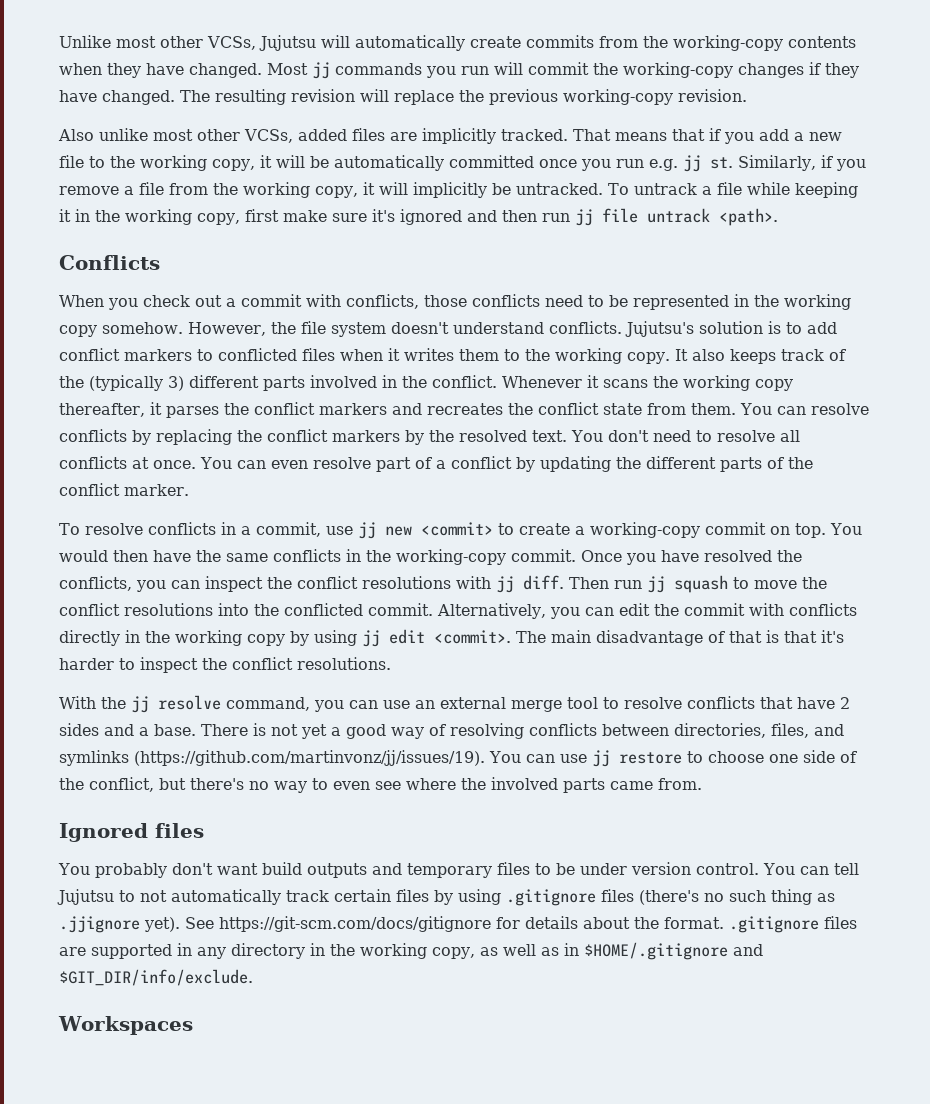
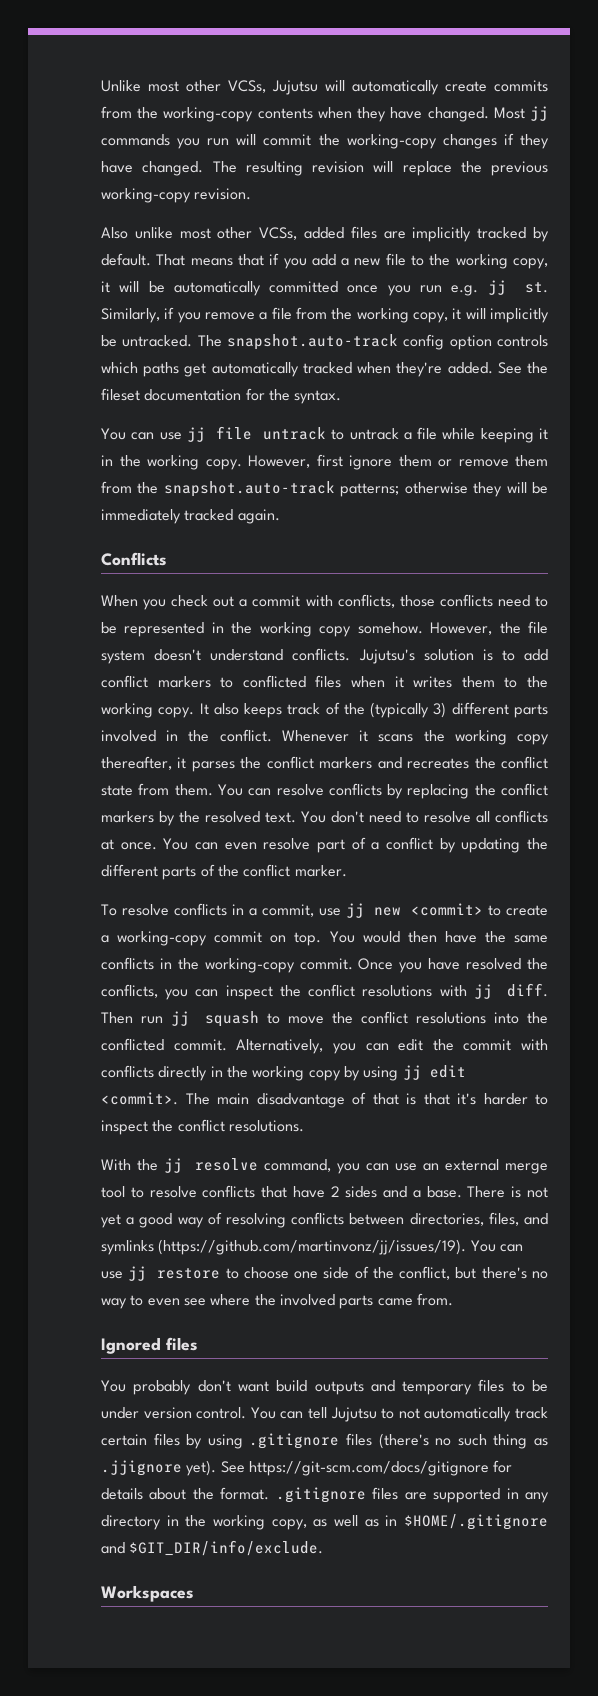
- Also unlike most other VCSs, added files are implicitly tracked.
+ Also unlike most other VCSs, added files are implicitly tracked by default.
- To untrack a file while keeping it in the working copy, first make sure it's ignored and then run jj file untrack <path>.
+ The snapshot.auto-track config option controls which paths get automatically tracked when they're added. See the fileset documentation for the syntax.
+ You can use jj file untrack to untrack a file while keeping it in the working copy. However, first ignore them or remove them from the snapshot.auto-track patterns; otherwise they will be immediately tracked again.

